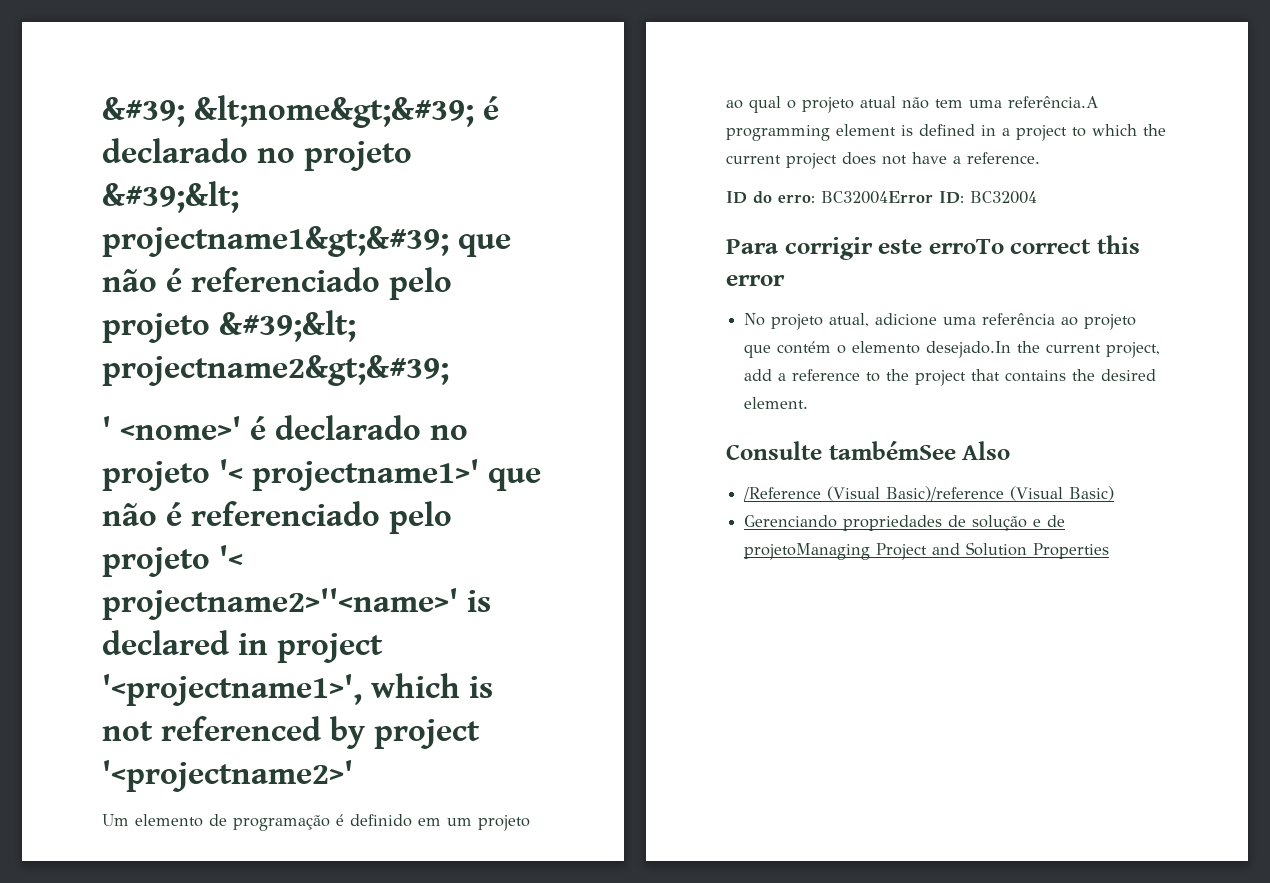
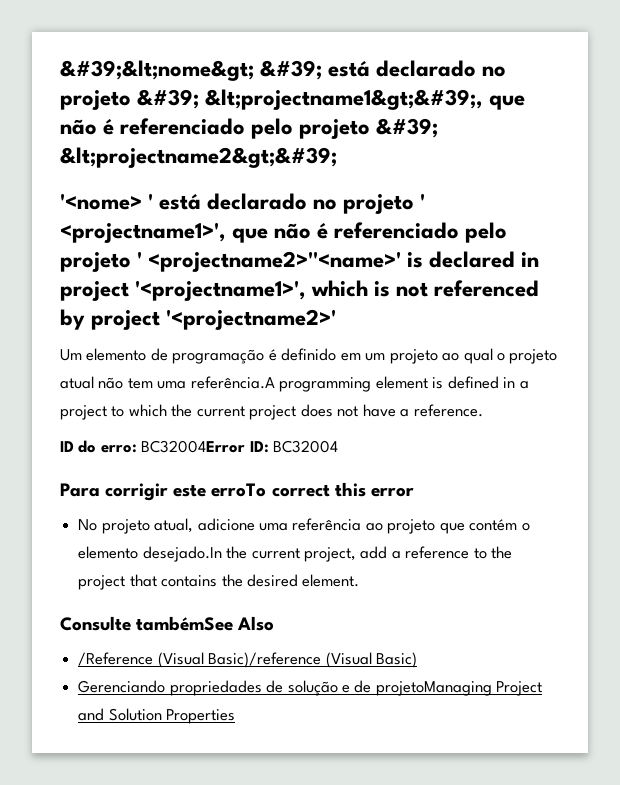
- &#39; &lt;nome&gt;&#39; é declarado no projeto &#39;&lt; projectname1&gt;&#39; que não é referenciado pelo projeto &#39;&lt; projectname2&gt;&#39;
- ' <nome>' é declarado no projeto '< projectname1>' que não é referenciado pelo projeto '< projectname2>''<name>' is declared in project '<projectname1>', which is not referenced by project '<projectname2>'
+ &#39;&lt;nome&gt; &#39; está declarado no projeto &#39; &lt;projectname1&gt;&#39;, que não é referenciado pelo projeto &#39; &lt;projectname2&gt;&#39;
+ '<nome> ' está declarado no projeto ' <projectname1>', que não é referenciado pelo projeto ' <projectname2>''<name>' is declared in project '<projectname1>', which is not referenced by project '<projectname2>'

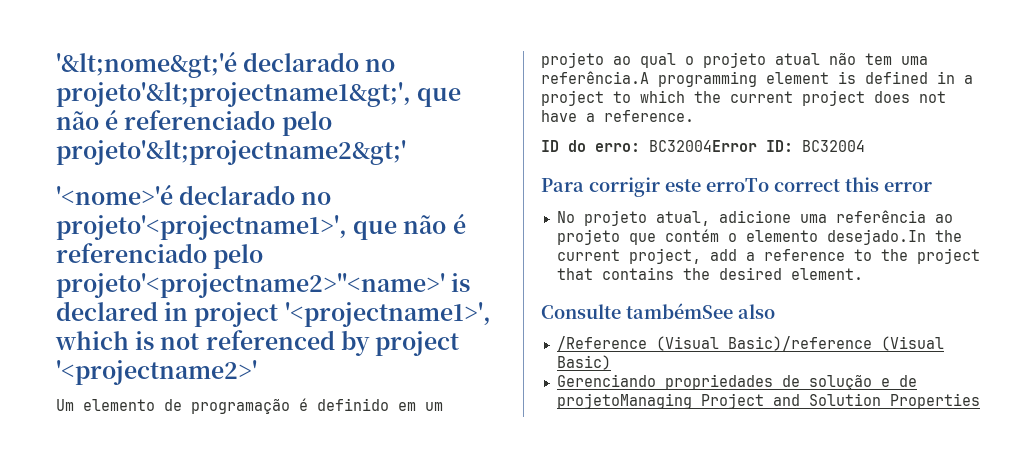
- &#39;&lt;nome&gt; &#39; está declarado no projeto &#39; &lt;projectname1&gt;&#39;, que não é referenciado pelo projeto &#39; &lt;projectname2&gt;&#39;
- '<nome> ' está declarado no projeto ' <projectname1>', que não é referenciado pelo projeto ' <projectname2>''<name>' is declared in project '<projectname1>', which is not referenced by project '<projectname2>'
+ '&lt;nome&gt;'é declarado no projeto'&lt;projectname1&gt;', que não é referenciado pelo projeto'&lt;projectname2&gt;'
+ '<nome>'é declarado no projeto'<projectname1>', que não é referenciado pelo projeto'<projectname2>''<name>' is declared in project '<projectname1>', which is not referenced by project '<projectname2>'
- Consulte tambémSee Also
+ Consulte tambémSee also

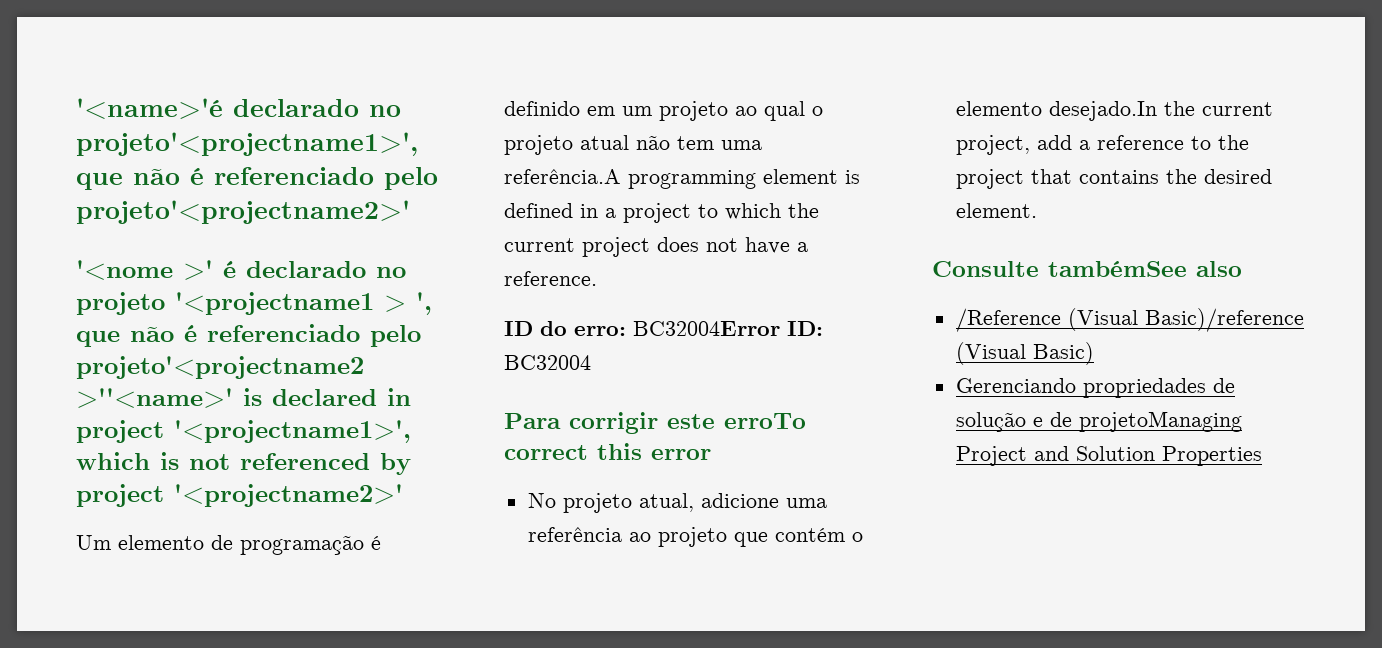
- '&lt;nome&gt;'é declarado no projeto'&lt;projectname1&gt;', que não é referenciado pelo projeto'&lt;projectname2&gt;'
- '<nome>'é declarado no projeto'<projectname1>', que não é referenciado pelo projeto'<projectname2>''<name>' is declared in project '<projectname1>', which is not referenced by project '<projectname2>'
+ '<name>'é declarado no projeto'<projectname1>', que não é referenciado pelo projeto'<projectname2>'
+ '<nome >' é declarado no projeto '<projectname1 > ', que não é referenciado pelo projeto'<projectname2 >''<name>' is declared in project '<projectname1>', which is not referenced by project '<projectname2>'

